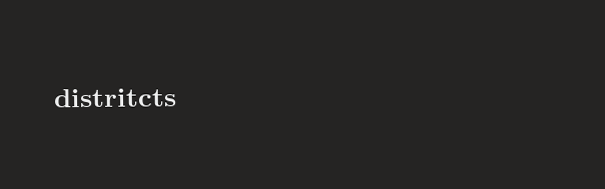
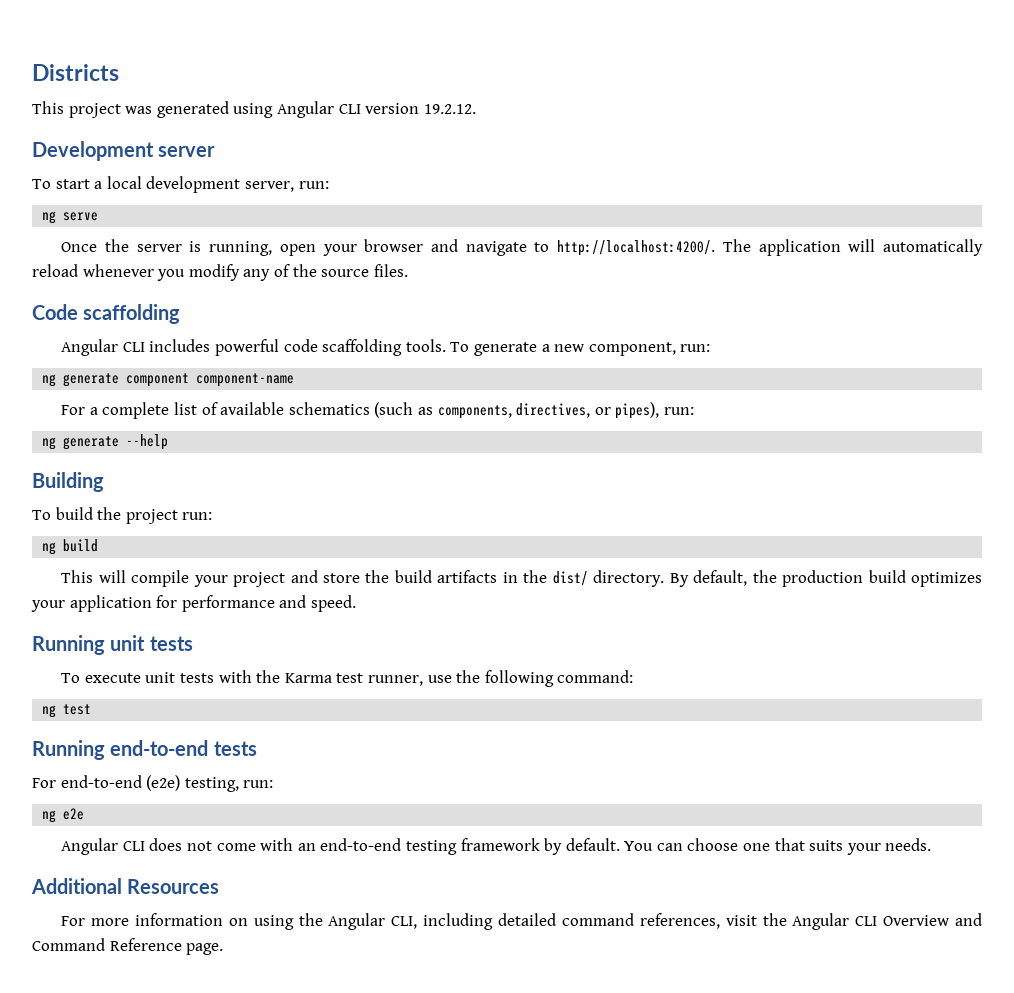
- distritcts
+ Districts
+ This project was generated using Angular CLI version 19.2.12.
+ Development server
+ To start a local development server, run:
+ ng serve
+ Once the server is running, open your browser and navigate to http://localhost:4200/. The application will automatically reload whenever you modify any of the source files.
+ Code scaffolding
+ Angular CLI includes powerful code scaffolding tools. To generate a new component, run:
+ ng generate component component-name
+ For a complete list of available schematics (such as components, directives, or pipes), run:
+ ng generate --help
+ Building
+ To build the project run:
+ ng build
+ This will compile your project and store the build artifacts in the dist/ directory. By default, the production build optimizes your application for performance and speed.
+ Running unit tests
+ To execute unit tests with the Karma test runner, use the following command:
+ ng test
+ Running end-to-end tests
+ For end-to-end (e2e) testing, run:
+ ng e2e
+ Angular CLI does not come with an end-to-end testing framework by default. You can choose one that suits your needs.
+ Additional Resources
+ For more information on using the Angular CLI, including detailed command references, visit the Angular CLI Overview and Command Reference page.

